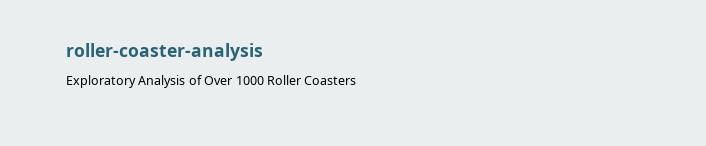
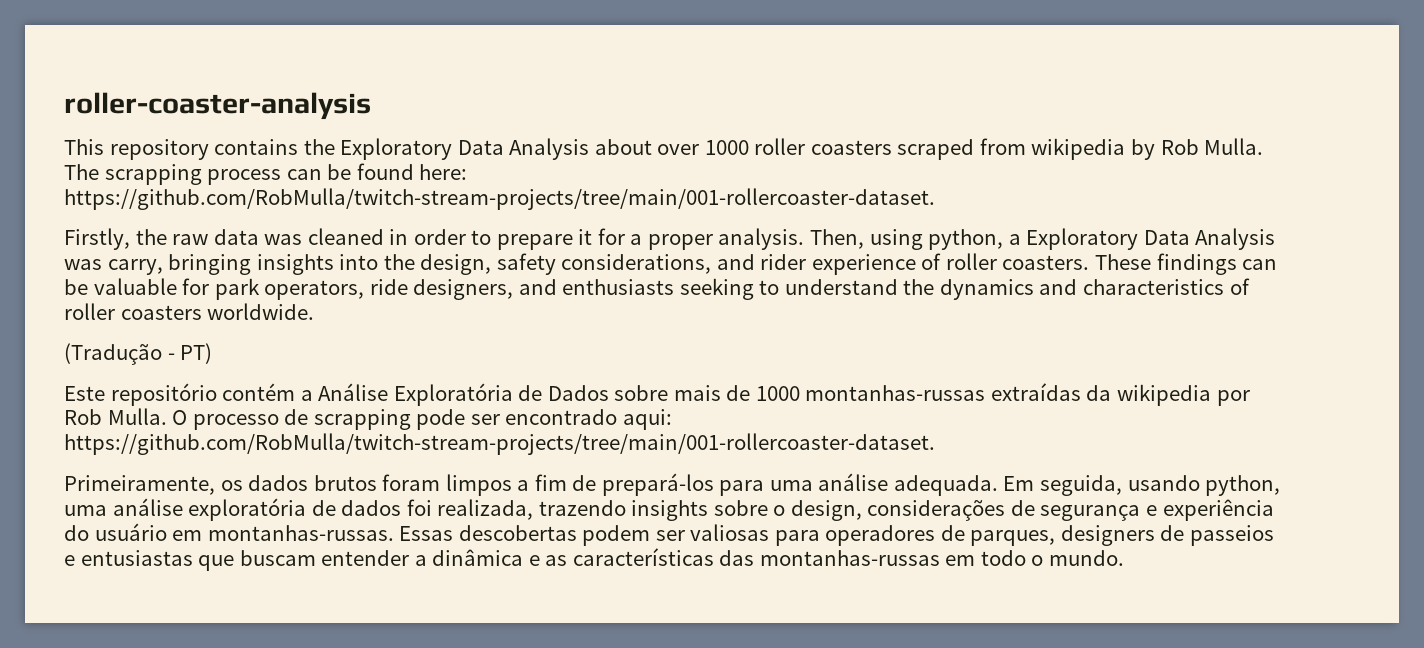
- Exploratory Analysis of Over 1000 Roller Coasters
+ This repository contains the Exploratory Data Analysis about over 1000 roller coasters scraped from wikipedia by Rob Mulla. The scrapping process can be found here: https://github.com/RobMulla/twitch-stream-projects/tree/main/001-rollercoaster-dataset.
+ Firstly, the raw data was cleaned in order to prepare it for a proper analysis. Then, using python, a Exploratory Data Analysis was carry, bringing insights into the design, safety considerations, and rider experience of roller coasters. These findings can be valuable for park operators, ride designers, and enthusiasts seeking to understand the dynamics and characteristics of roller coasters worldwide.
+ (Tradução - PT)
+ Este repositório contém a Análise Exploratória de Dados sobre mais de 1000 montanhas-russas extraídas da wikipedia por Rob Mulla. O processo de scrapping pode ser encontrado aqui: https://github.com/RobMulla/twitch-stream-projects/tree/main/001-rollercoaster-dataset.
+ Primeiramente, os dados brutos foram limpos a fim de prepará-los para uma análise adequada. Em seguida, usando python, uma análise exploratória de dados foi realizada, trazendo insights sobre o design, considerações de segurança e experiência do usuário em montanhas-russas. Essas descobertas podem ser valiosas para operadores de parques, designers de passeios e entusiastas que buscam entender a dinâmica e as características das montanhas-russas em todo o mundo.

